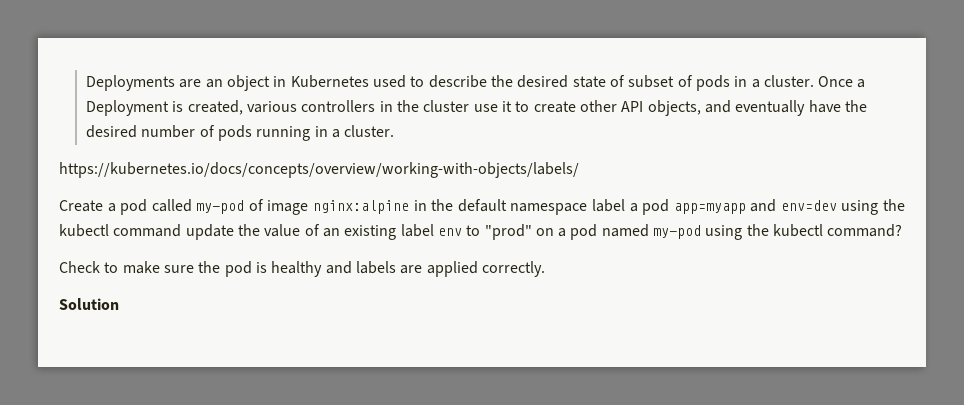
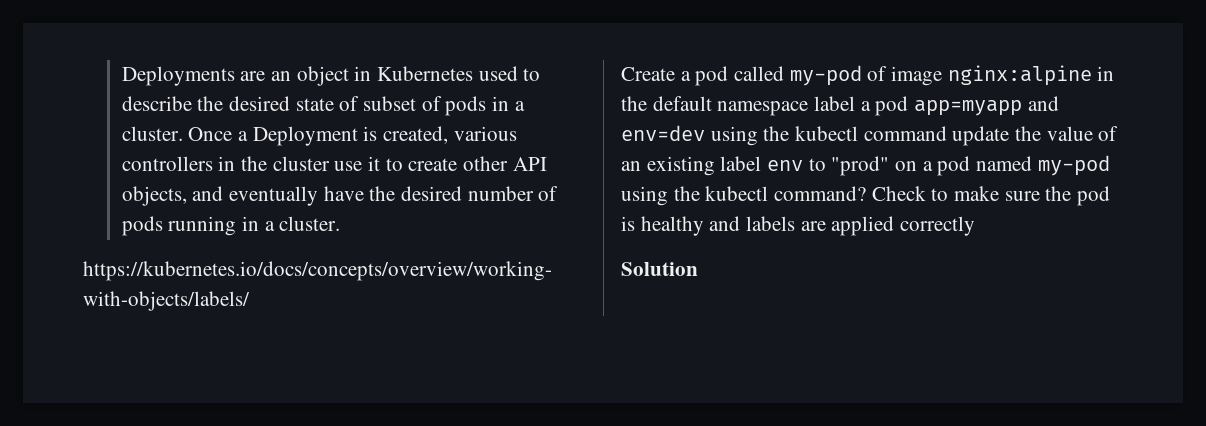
- Create a pod called my-pod of image nginx:alpine in the default namespace label a pod app=myapp and env=dev using the kubectl command update the value of an existing label env to "prod" on a pod named my-pod using the kubectl command?
- Check to make sure the pod is healthy and labels are applied correctly.
+ Create a pod called my-pod of image nginx:alpine in the default namespace label a pod app=myapp and env=dev using the kubectl command update the value of an existing label env to "prod" on a pod named my-pod using the kubectl command? Check to make sure the pod is healthy and labels are applied correctly

